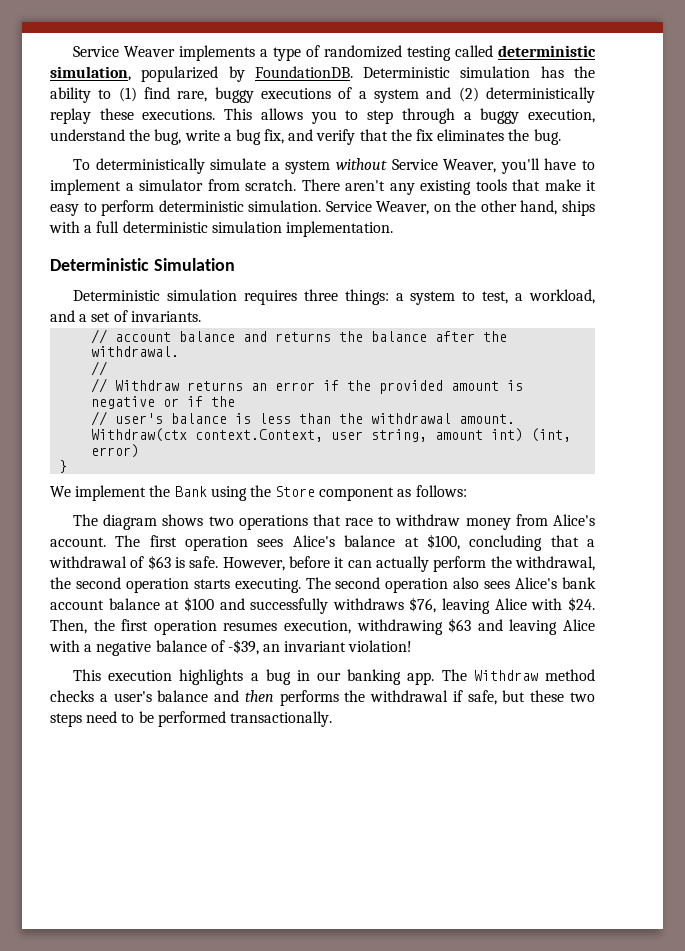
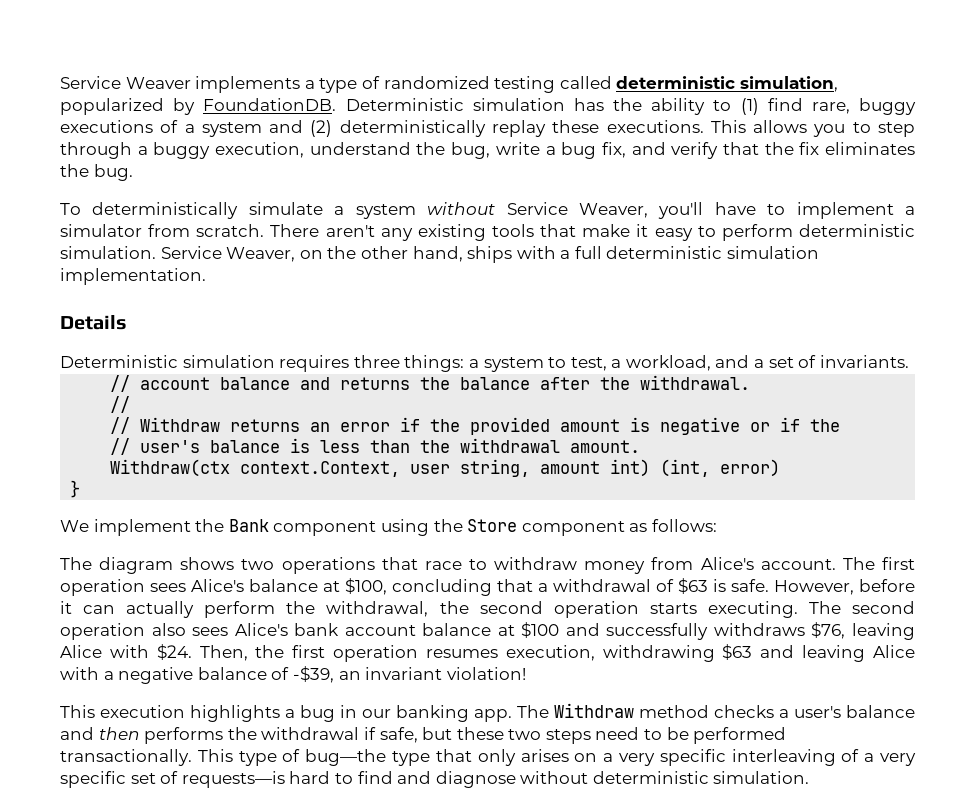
- Deterministic Simulation
+ Details
- We implement the Bank using the Store component as follows:
+ We implement the Bank component using the Store component as follows:
+ This type of bug—the type that only arises on a very specific interleaving of a very specific set of requests—is hard to find and diagnose without deterministic simulation.

